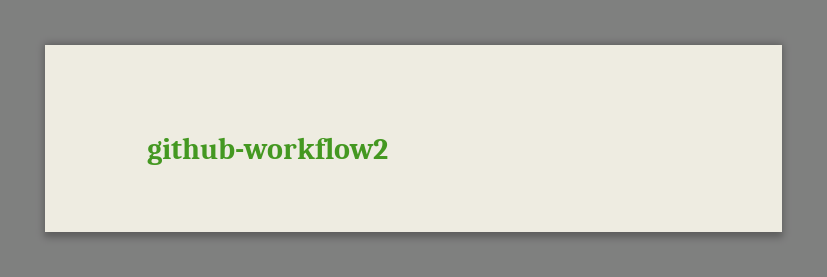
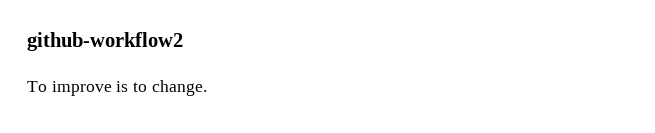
+ To improve is to change.

